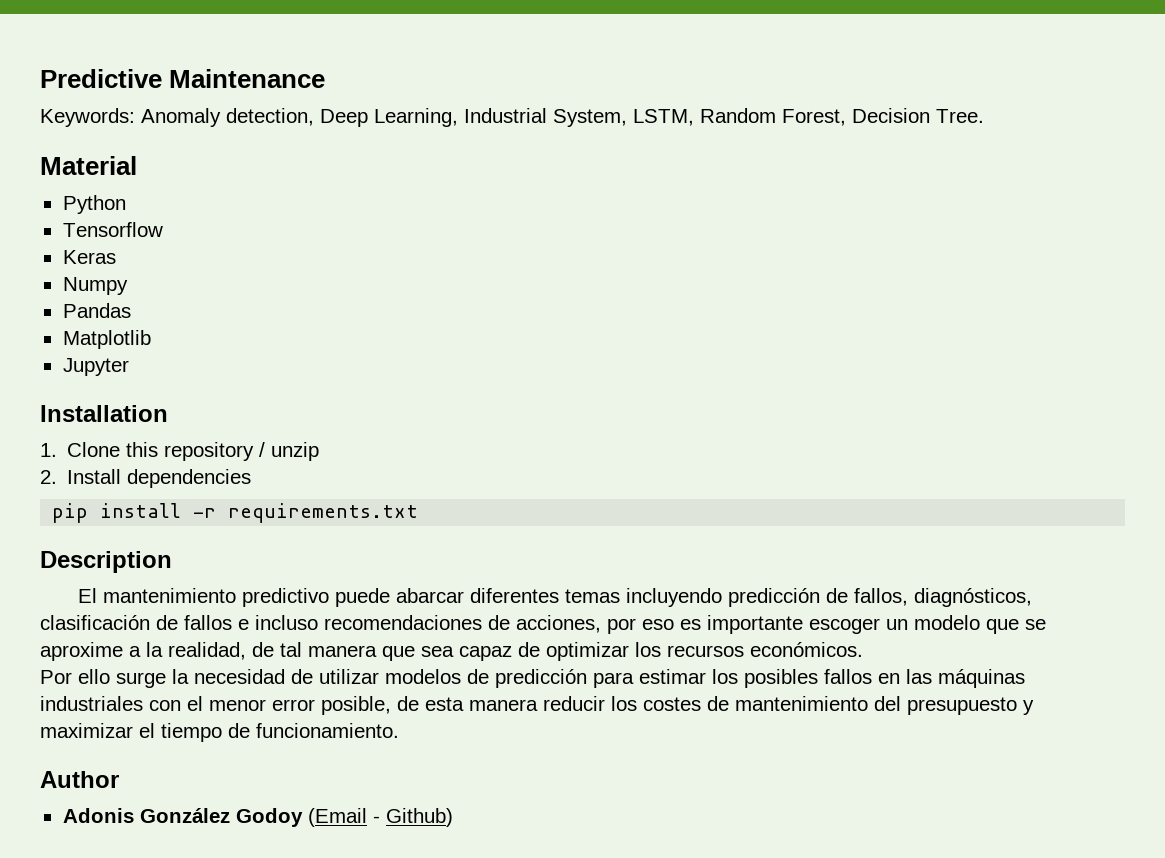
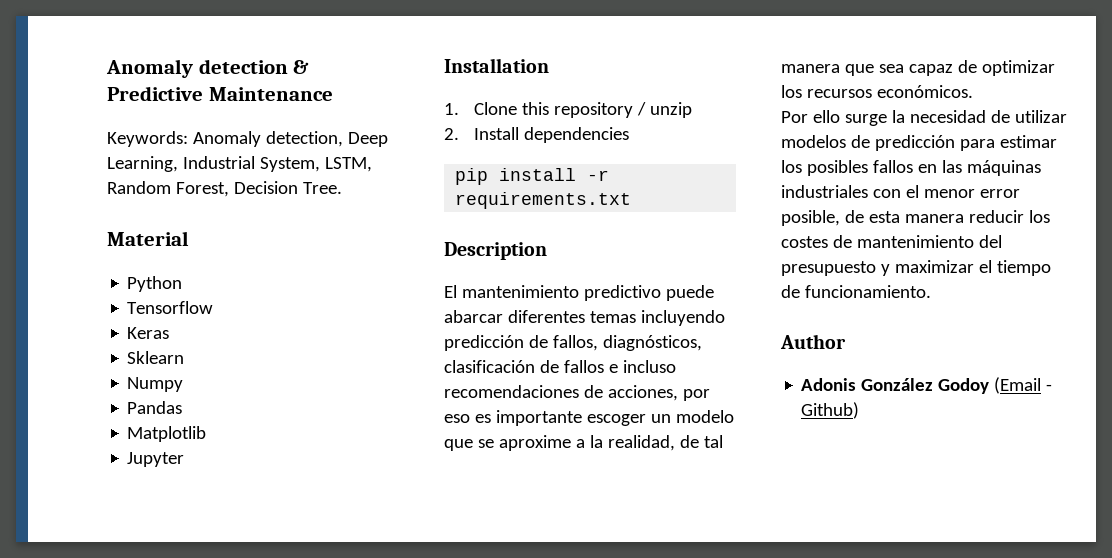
- Predictive Maintenance
+ Anomaly detection & Predictive Maintenance
+ Sklearn

